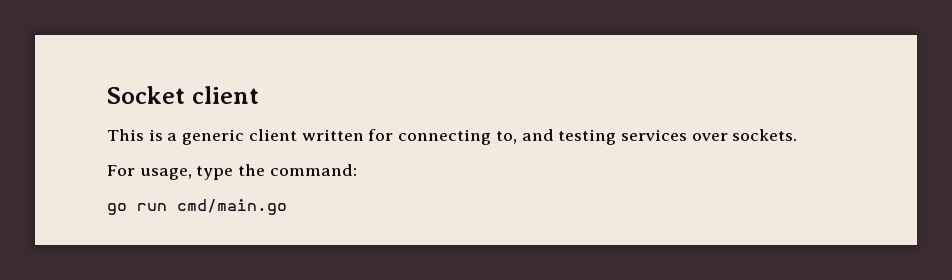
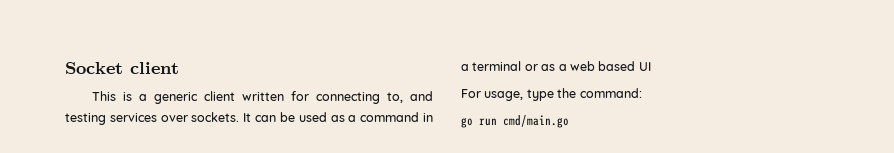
+ It can be used as a command in a terminal or as a web based UI

